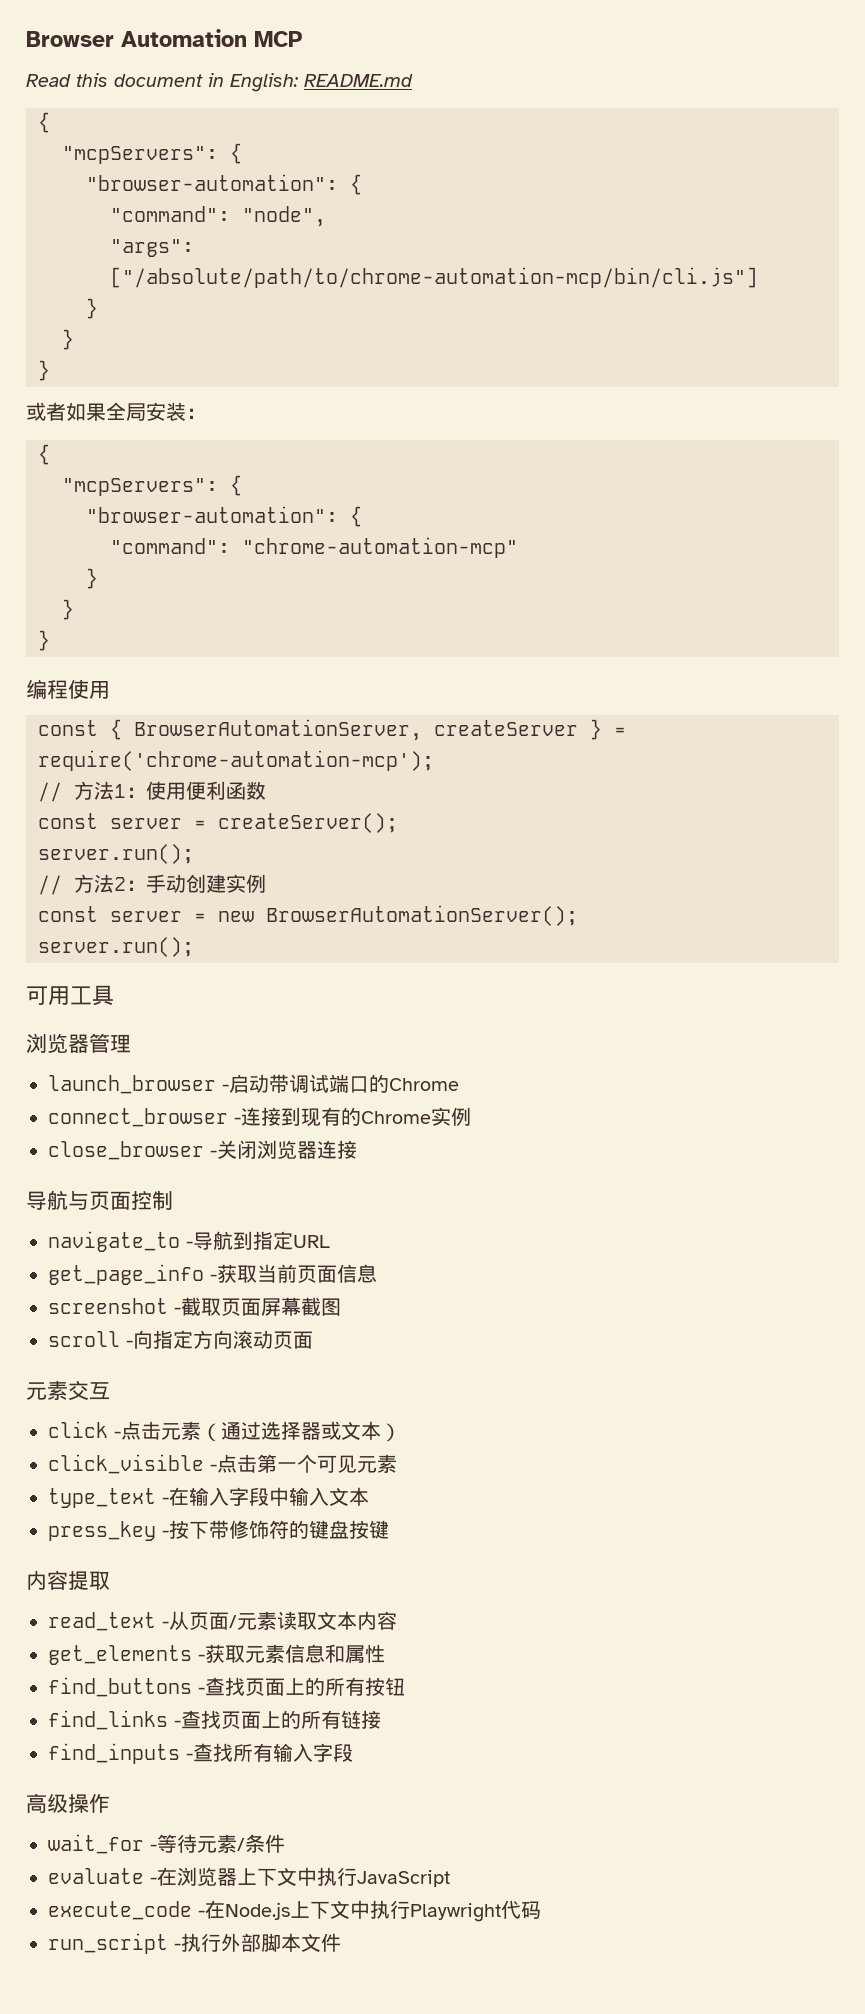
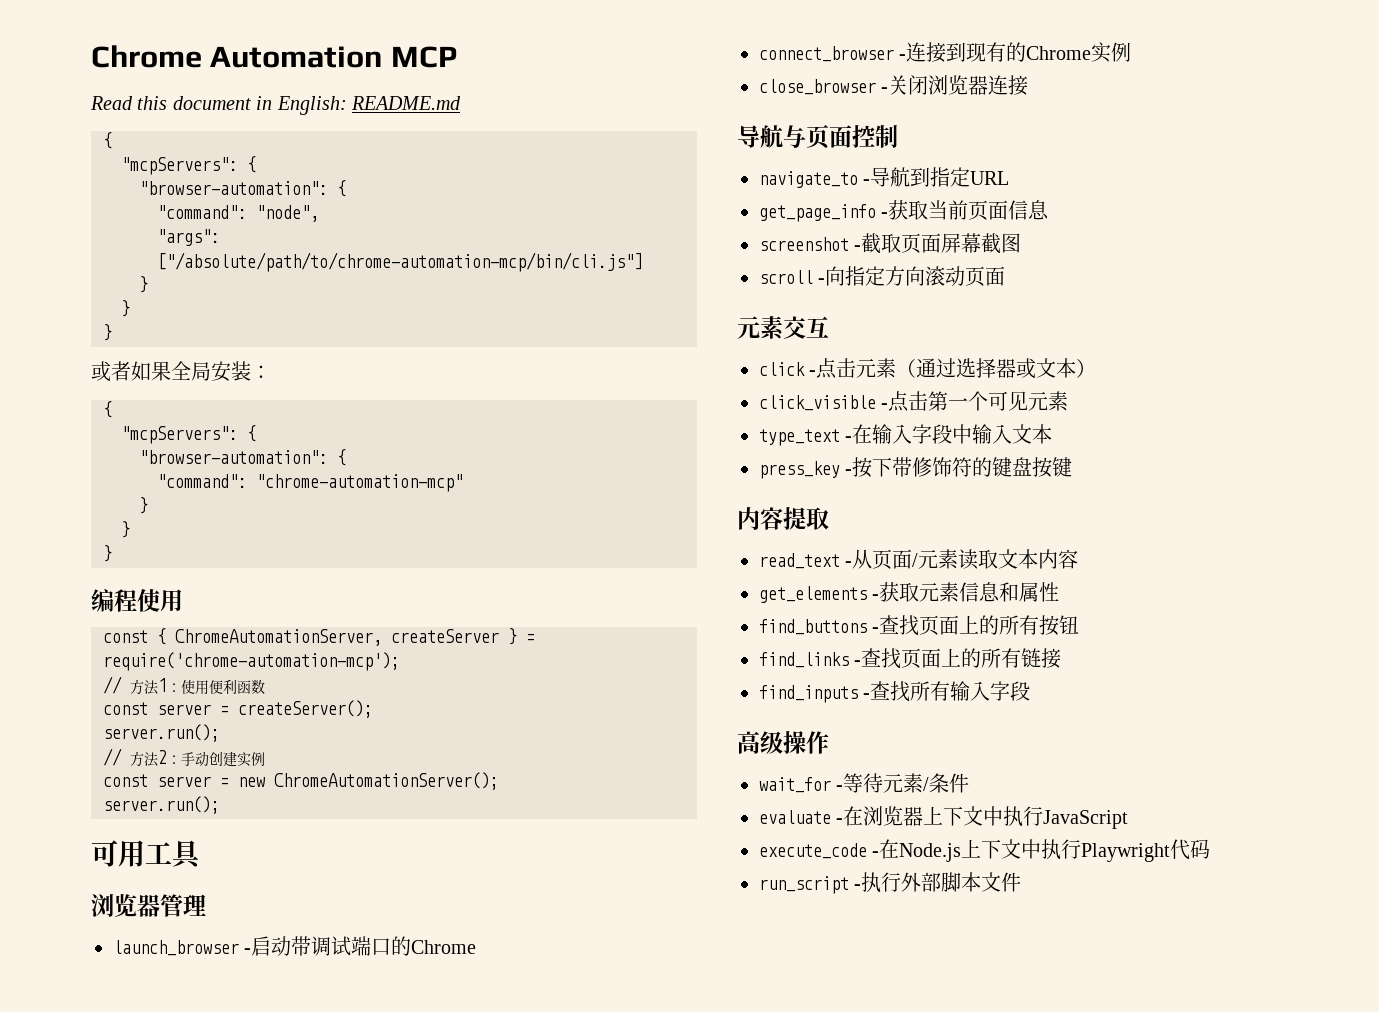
- Browser Automation MCP
+ Chrome Automation MCP
- const { BrowserAutomationServer, createServer } = require('chrome-automation-mcp');
+ const { ChromeAutomationServer, createServer } = require('chrome-automation-mcp');
- const server = new BrowserAutomationServer();
+ const server = new ChromeAutomationServer();

